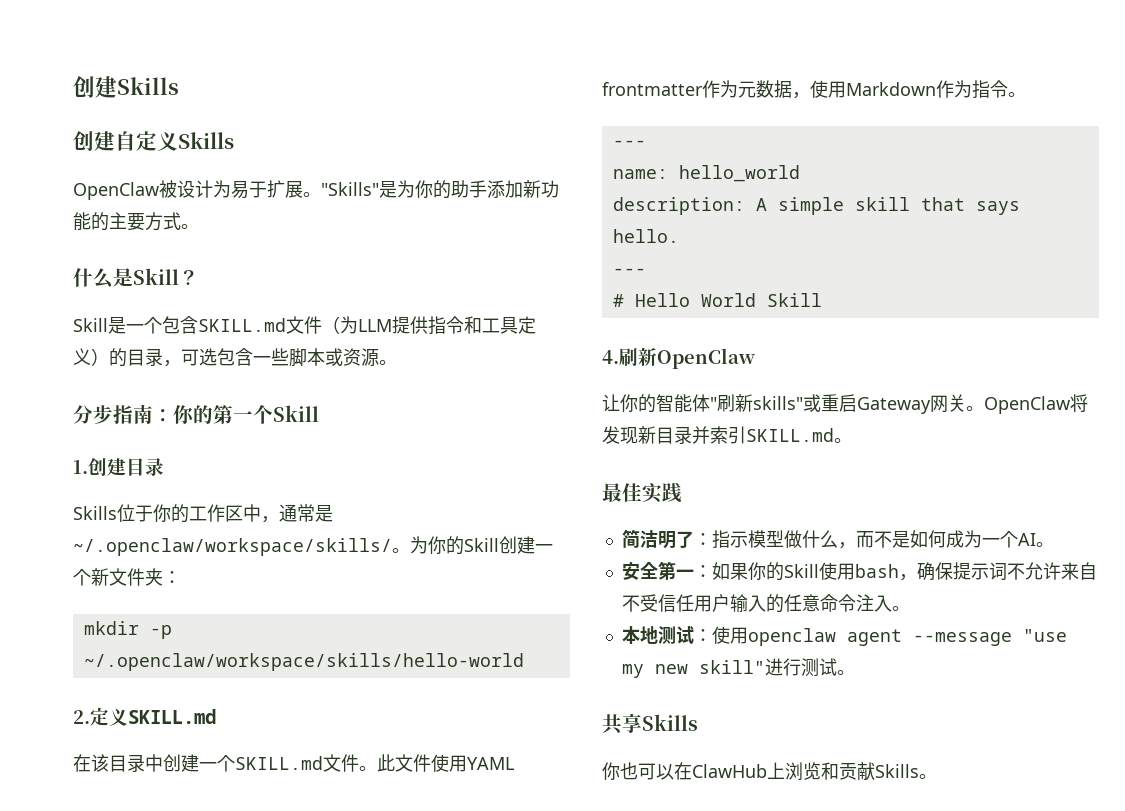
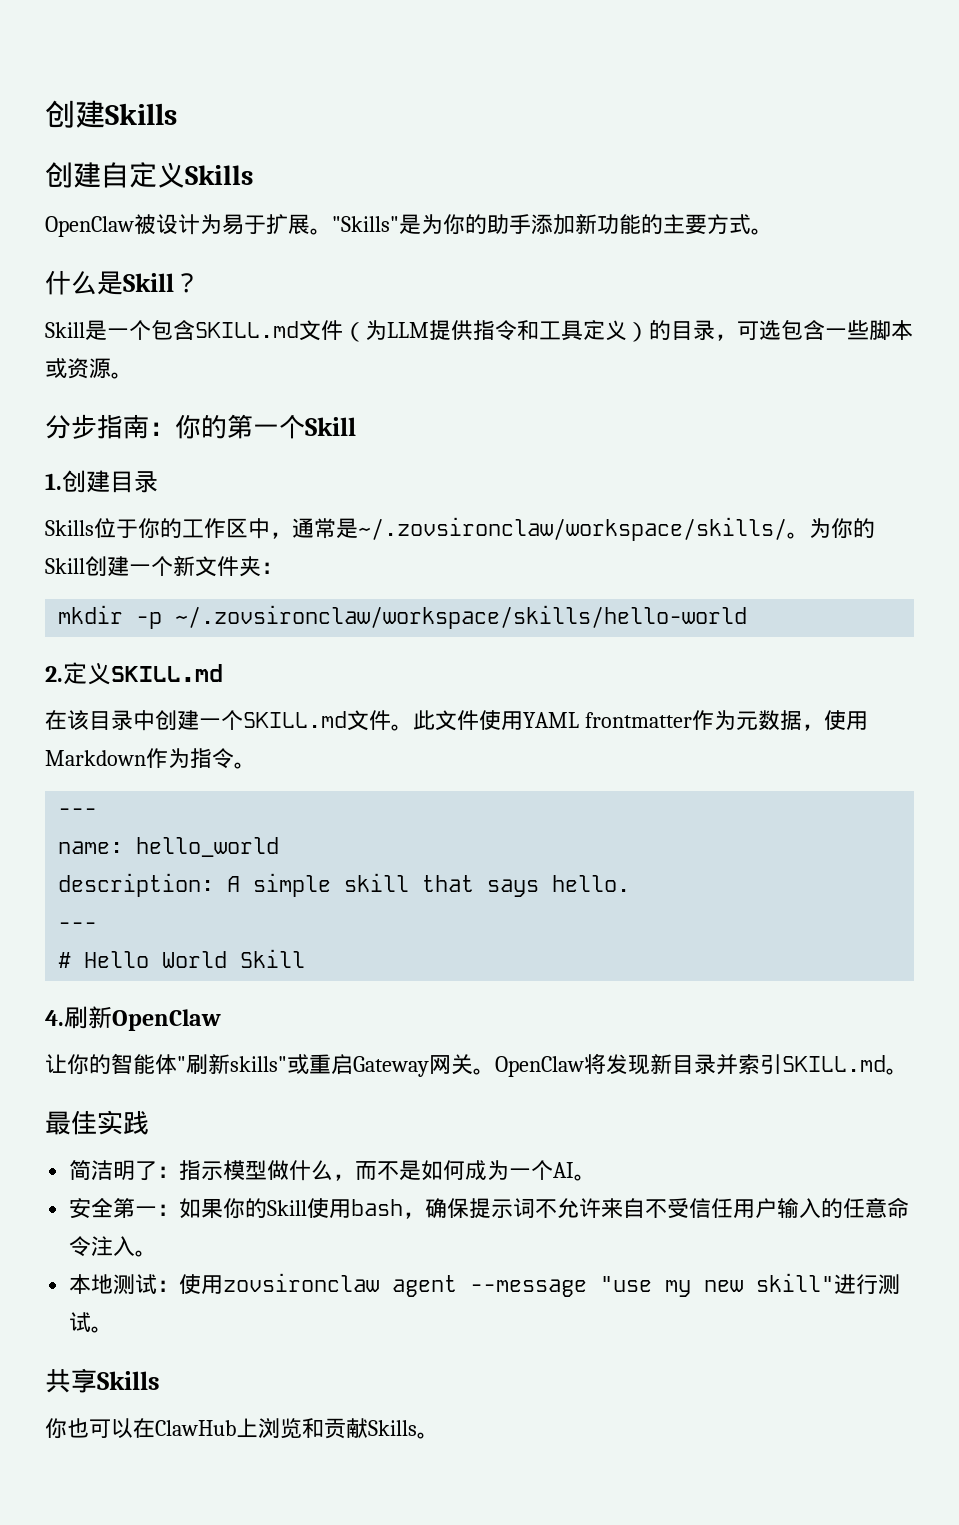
- Skills位于你的工作区中，通常是~/.openclaw/workspace/skills/。
+ Skills位于你的工作区中，通常是~/.zovsironclaw/workspace/skills/。
- mkdir -p ~/.openclaw/workspace/skills/hello-world
+ mkdir -p ~/.zovsironclaw/workspace/skills/hello-world
- 本地测试：使用openclaw agent --message "use my new skill"进行测试。
+ 本地测试：使用zovsironclaw agent --message "use my new skill"进行测试。

